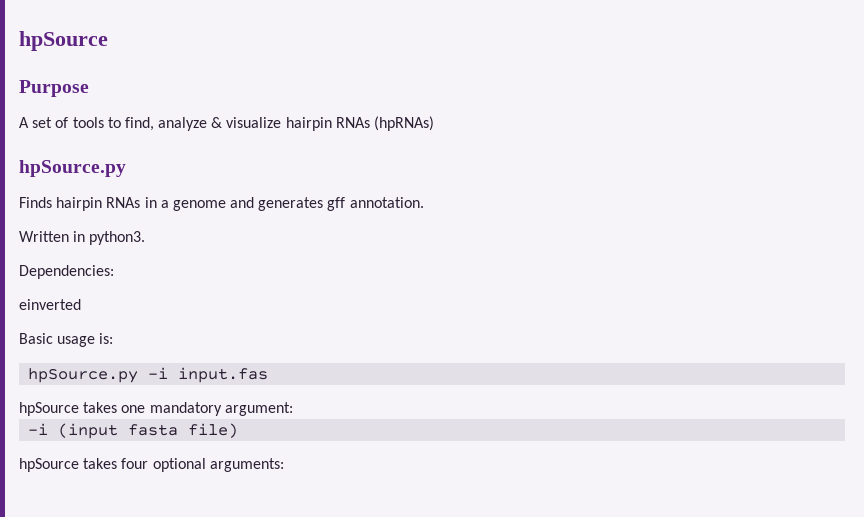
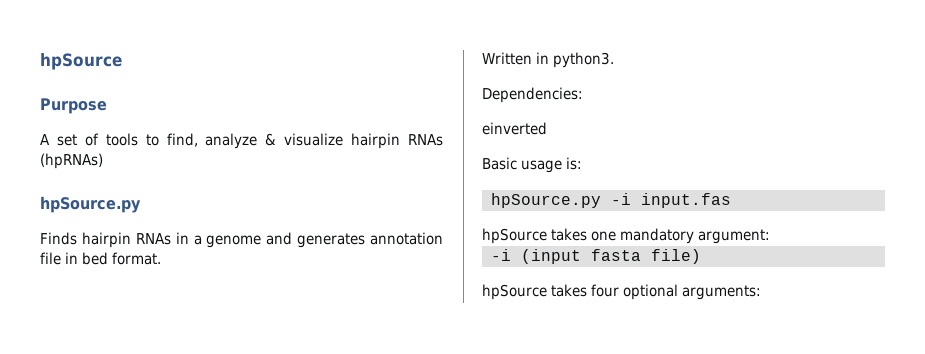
- Finds hairpin RNAs in a genome and generates gff annotation.
+ Finds hairpin RNAs in a genome and generates annotation file in bed format.

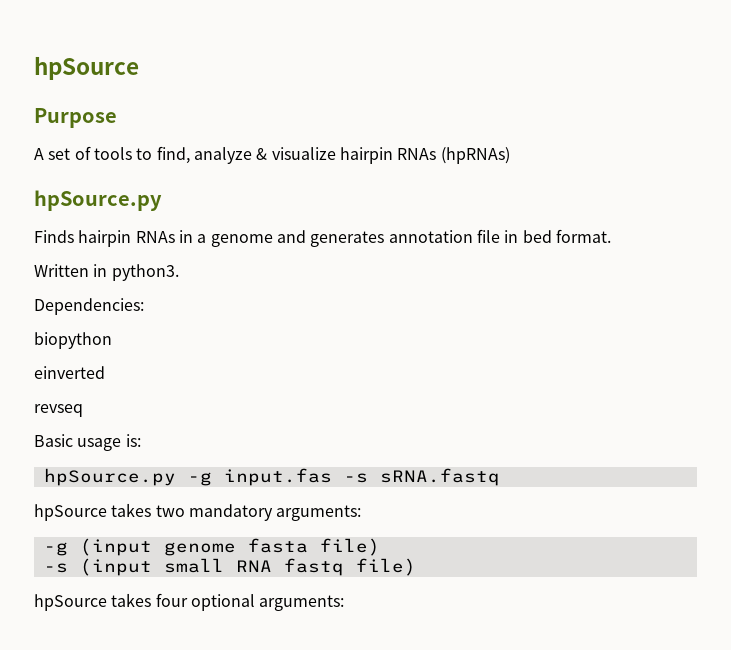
+ biopython
+ revseq
- hpSource.py -i input.fas
- hpSource takes one mandatory argument:
- -i (input fasta file)
+ hpSource.py -g input.fas -s sRNA.fastq
+ hpSource takes two mandatory arguments:
+ -g (input genome fasta file)
+ -s (input small RNA fastq file)

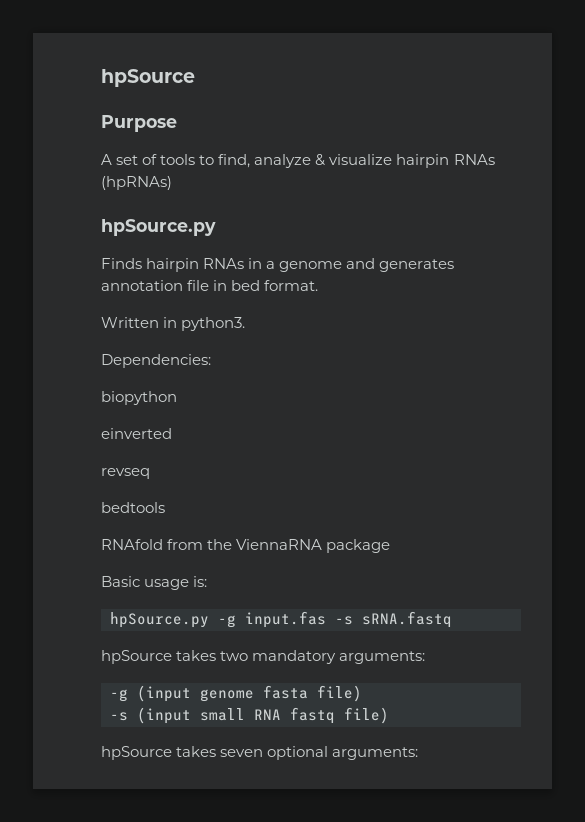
+ bedtools
+ RNAfold from the ViennaRNA package
- hpSource takes four optional arguments:
+ hpSource takes seven optional arguments:

